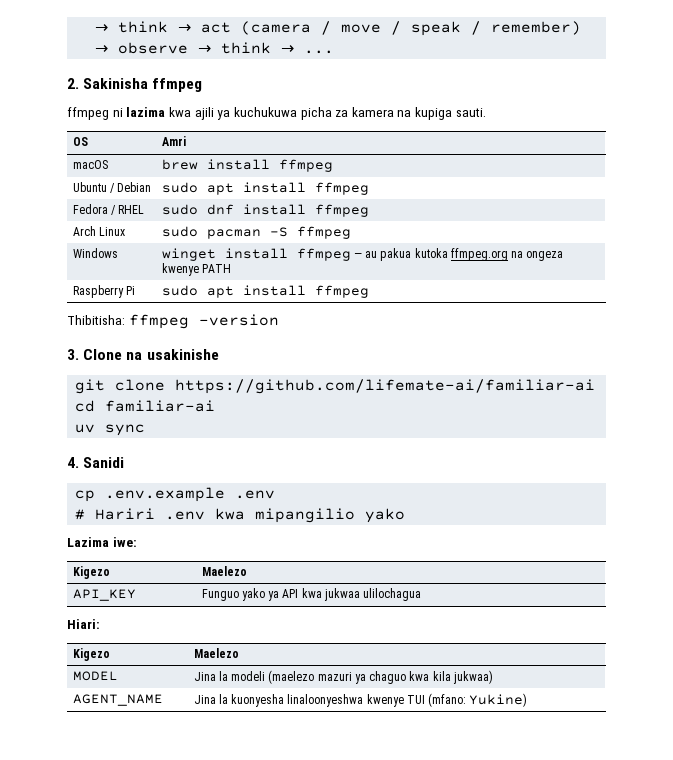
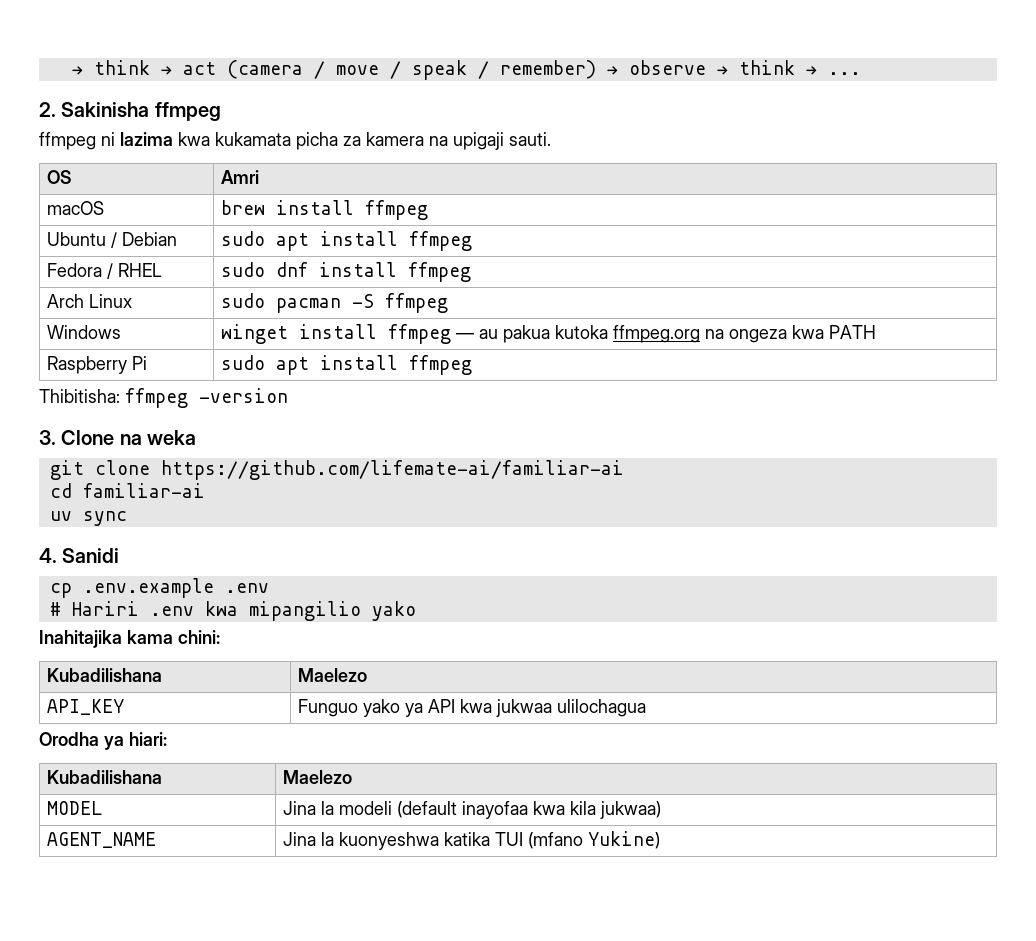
- ffmpeg ni lazima kwa ajili ya kuchukuwa picha za kamera na kupiga sauti.
+ ffmpeg ni lazima kwa kukamata picha za kamera na upigaji sauti.
- Windows | winget install ffmpeg — au pakua kutoka ffmpeg.org na ongeza kwenye PATH
+ Windows | winget install ffmpeg — au pakua kutoka ffmpeg.org na ongeza kwa PATH
- 3. Clone na usakinishe
+ 3. Clone na weka
- Lazima iwe:
- Kigezo | Maelezo
+ Inahitajika kama chini:
+ Kubadilishana | Maelezo
- Hiari:
- Kigezo | Maelezo
+ Orodha ya hiari:
+ Kubadilishana | Maelezo
- MODEL | Jina la modeli (maelezo mazuri ya chaguo kwa kila jukwaa)
+ MODEL | Jina la modeli (default inayofaa kwa kila jukwaa)
- AGENT_NAME | Jina la kuonyesha linaloonyeshwa kwenye TUI (mfano: Yukine)
+ AGENT_NAME | Jina la kuonyeshwa katika TUI (mfano Yukine)

